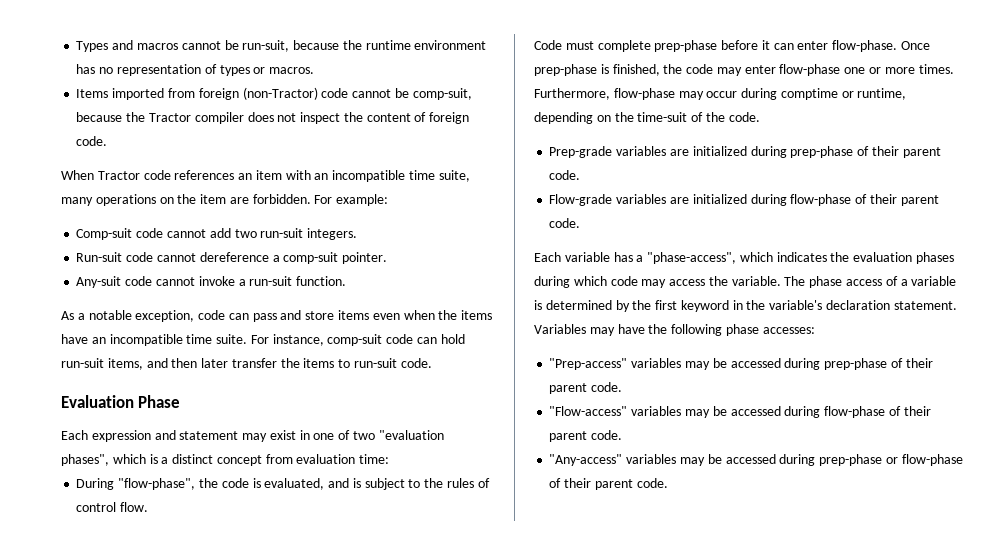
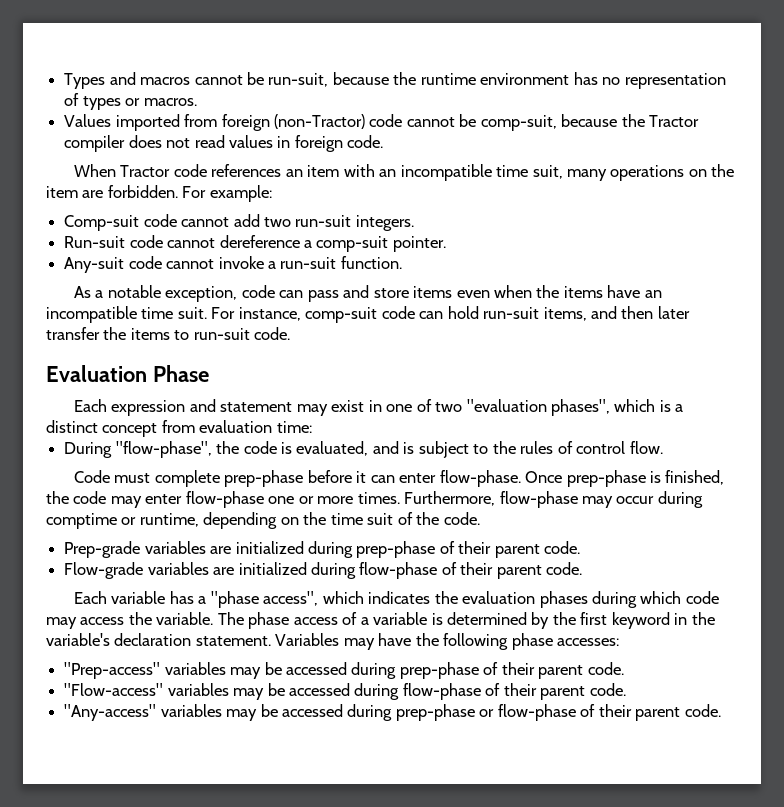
- Items imported from foreign (non-Tractor) code cannot be comp-suit, because the Tractor compiler does not inspect the content of foreign code.
+ Values imported from foreign (non-Tractor) code cannot be comp-suit, because the Tractor compiler does not read values in foreign code.
- When Tractor code references an item with an incompatible time suite, many operations on the item are forbidden.
+ When Tractor code references an item with an incompatible time suit, many operations on the item are forbidden.
- As a notable exception, code can pass and store items even when the items have an incompatible time suite.
+ As a notable exception, code can pass and store items even when the items have an incompatible time suit.
- Furthermore, flow-phase may occur during comptime or runtime, depending on the time-suit of the code.
+ Furthermore, flow-phase may occur during comptime or runtime, depending on the time suit of the code.
- Each variable has a "phase-access", which indicates the evaluation phases during which code may access the variable.
+ Each variable has a "phase access", which indicates the evaluation phases during which code may access the variable.

